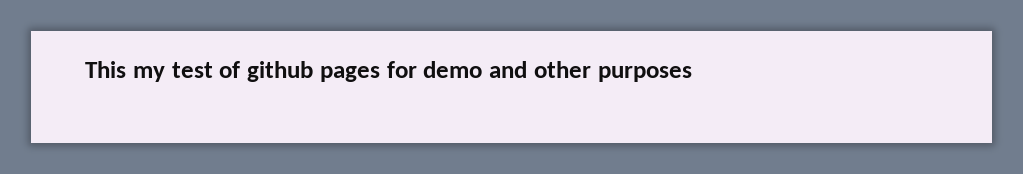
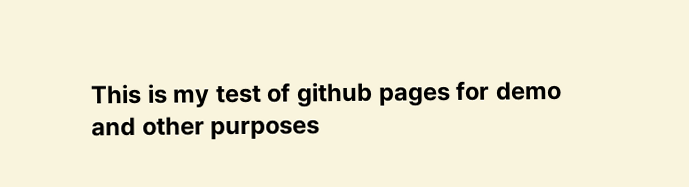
- This my test of github pages for demo and other purposes
+ This is my test of github pages for demo and other purposes

